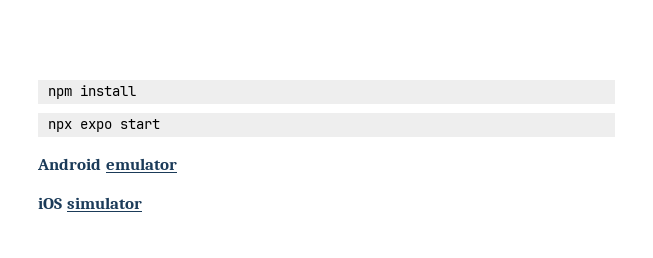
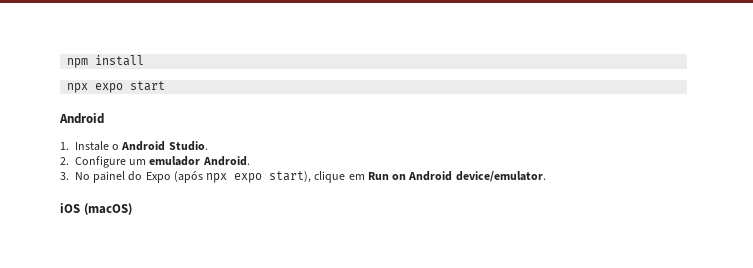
  npx expo start
- Android emulator
+ Android
+ 1. Instale o Android Studio.
+ 2. Configure um emulador Android.
+ 3. No painel do Expo (após npx expo start), clique em Run on Android device/emulator.
- iOS simulator
+ iOS (macOS)

